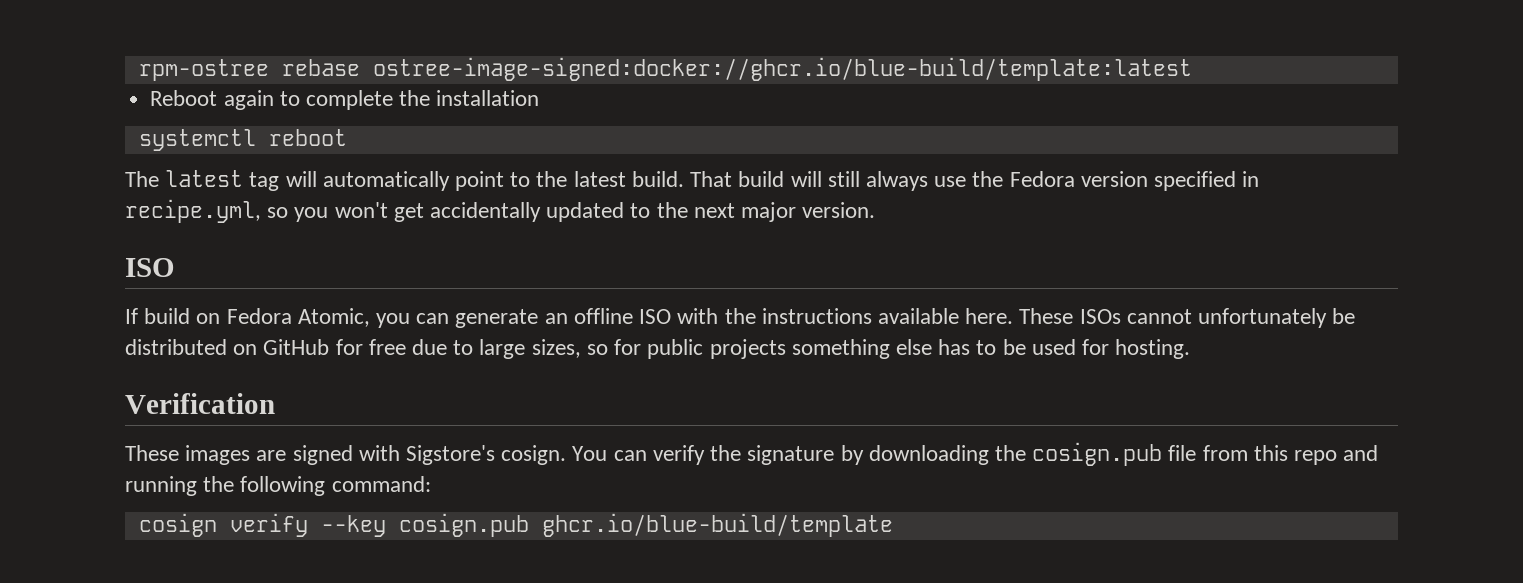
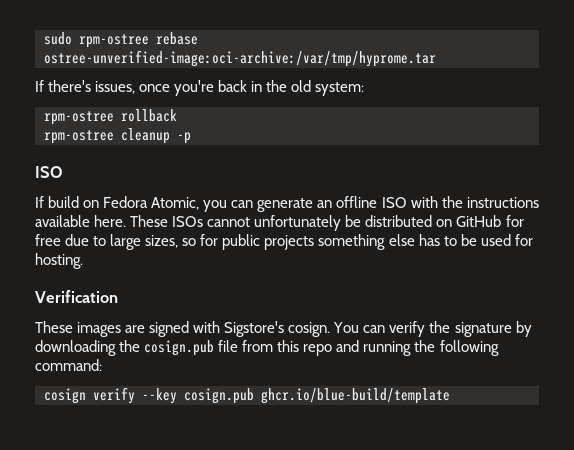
- rpm-ostree rebase ostree-image-signed:docker://ghcr.io/blue-build/template:latest
- Reboot again to complete the installation
- systemctl reboot
- The latest tag will automatically point to the latest build. That build will still always use the Fedora version specified in recipe.yml, so you won't get accidentally updated to the next major version.
+ sudo rpm-ostree rebase ostree-unverified-image:oci-archive:/var/tmp/hyprome.tar
+ If there's issues, once you're back in the old system:
+ rpm-ostree rollback
+ rpm-ostree cleanup -p

